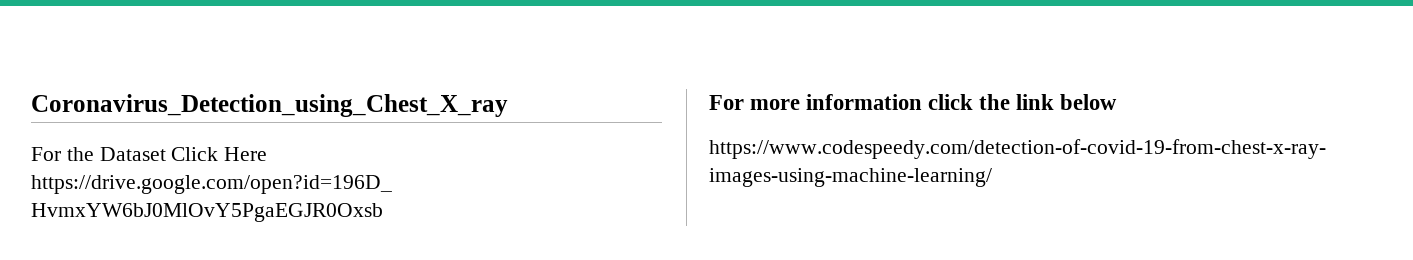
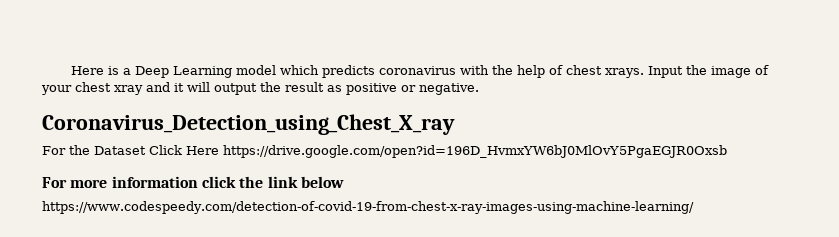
+ Here is a Deep Learning model which predicts coronavirus with the help of chest xrays. Input the image of your chest xray and it will output the result as positive or negative.

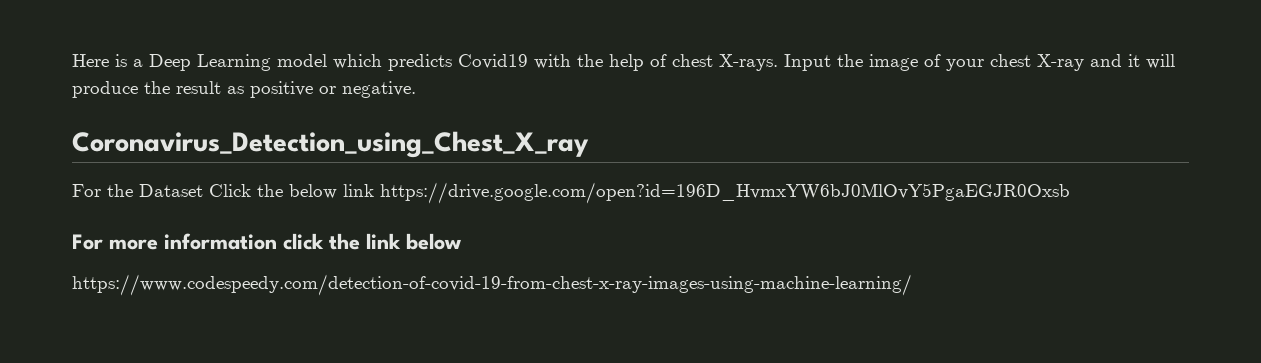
- Here is a Deep Learning model which predicts coronavirus with the help of chest xrays.
+ Here is a Deep Learning model which predicts Covid19 with the help of chest X-rays.
- Input the image of your chest xray and it will output the result as positive or negative.
+ Input the image of your chest X-ray and it will produce the result as positive or negative.
- For the Dataset Click Here https://drive.google.com/open?id=196D_HvmxYW6bJ0MlOvY5PgaEGJR0Oxsb
+ For the Dataset Click the below link https://drive.google.com/open?id=196D_HvmxYW6bJ0MlOvY5PgaEGJR0Oxsb

